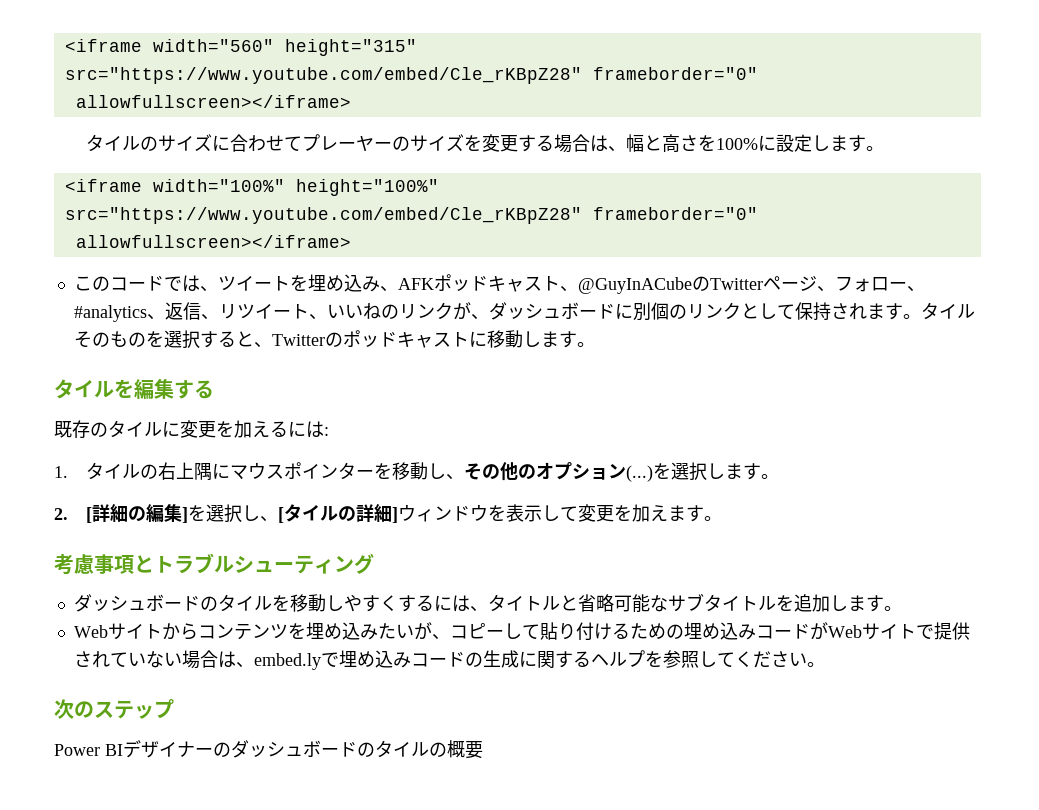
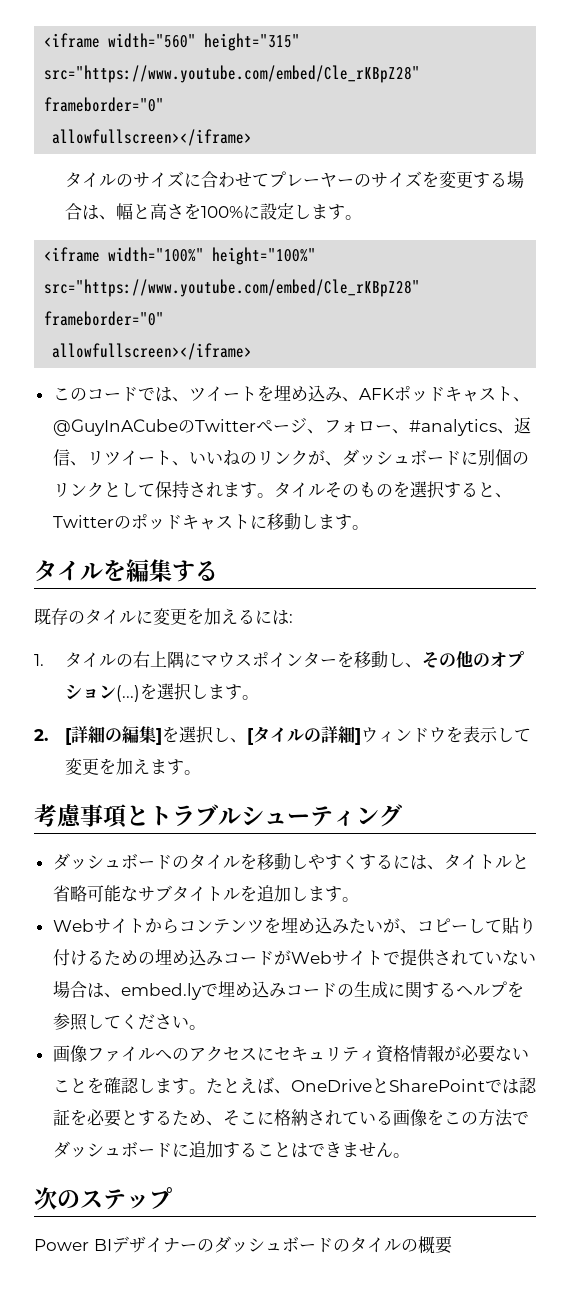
+ 画像ファイルへのアクセスにセキュリティ資格情報が必要ないことを確認します。たとえば、OneDriveとSharePointでは認証を必要とするため、そこに格納されている画像をこの方法でダッシュボードに追加することはできません。

